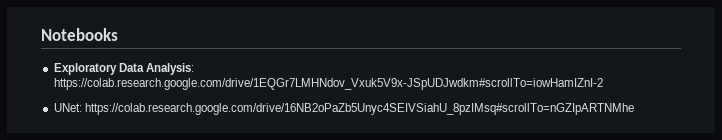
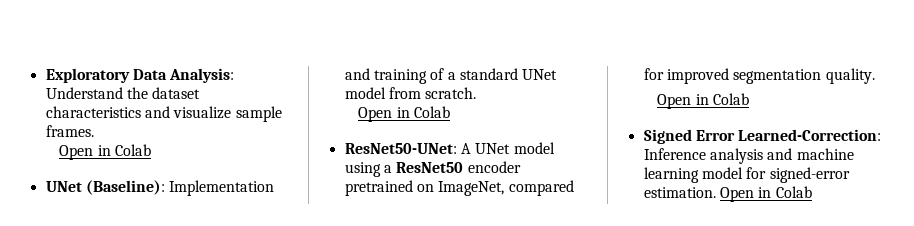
- Notebooks
- Exploratory Data Analysis: https://colab.research.google.com/drive/1EQGr7LMHNdov_Vxuk5V9x-JSpUDJwdkm#scrollTo=iowHamIZnI-2
- UNet: https://colab.research.google.com/drive/16NB2oPaZb5Unyc4SEIVSiahU_8pzIMsq#scrollTo=nGZIpARTNMhe
+ Exploratory Data Analysis: Understand the dataset characteristics and visualize sample frames.
+ Open in Colab
+ UNet (Baseline): Implementation and training of a standard UNet model from scratch.
+ Open in Colab
+ ResNet50-UNet: A UNet model using a ResNet50 encoder pretrained on ImageNet, compared for improved segmentation quality.
+ Open in Colab
+ Signed Error Learned-Correction: Inference analysis and machine learning model for signed-error estimation. Open in Colab

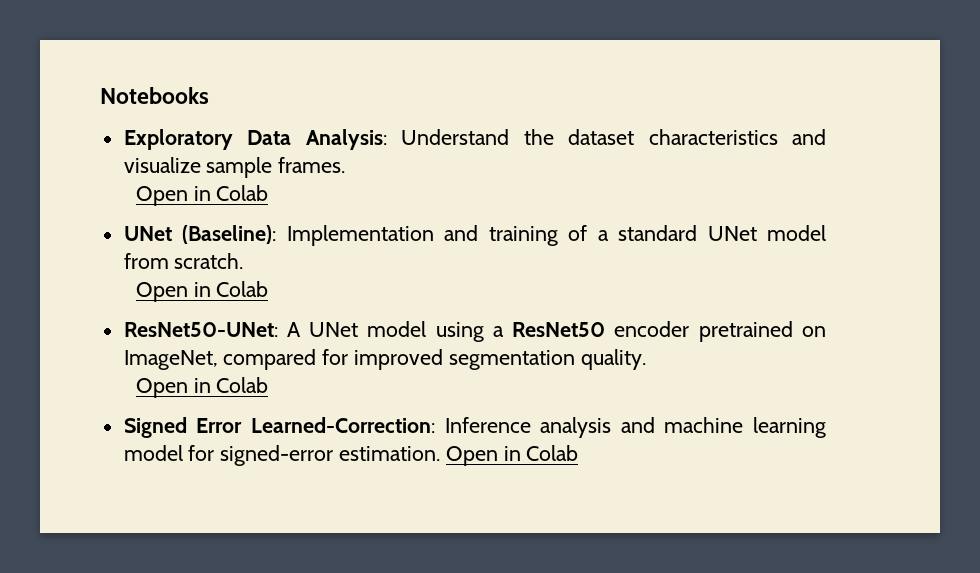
+ Notebooks

